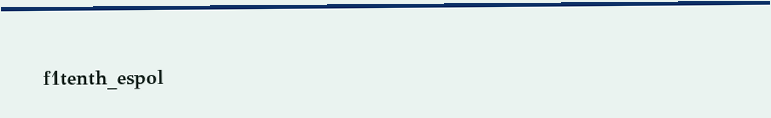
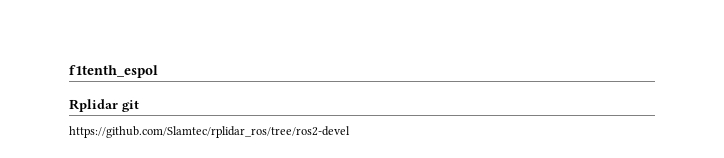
+ Rplidar git
+ https://github.com/Slamtec/rplidar_ros/tree/ros2-devel

